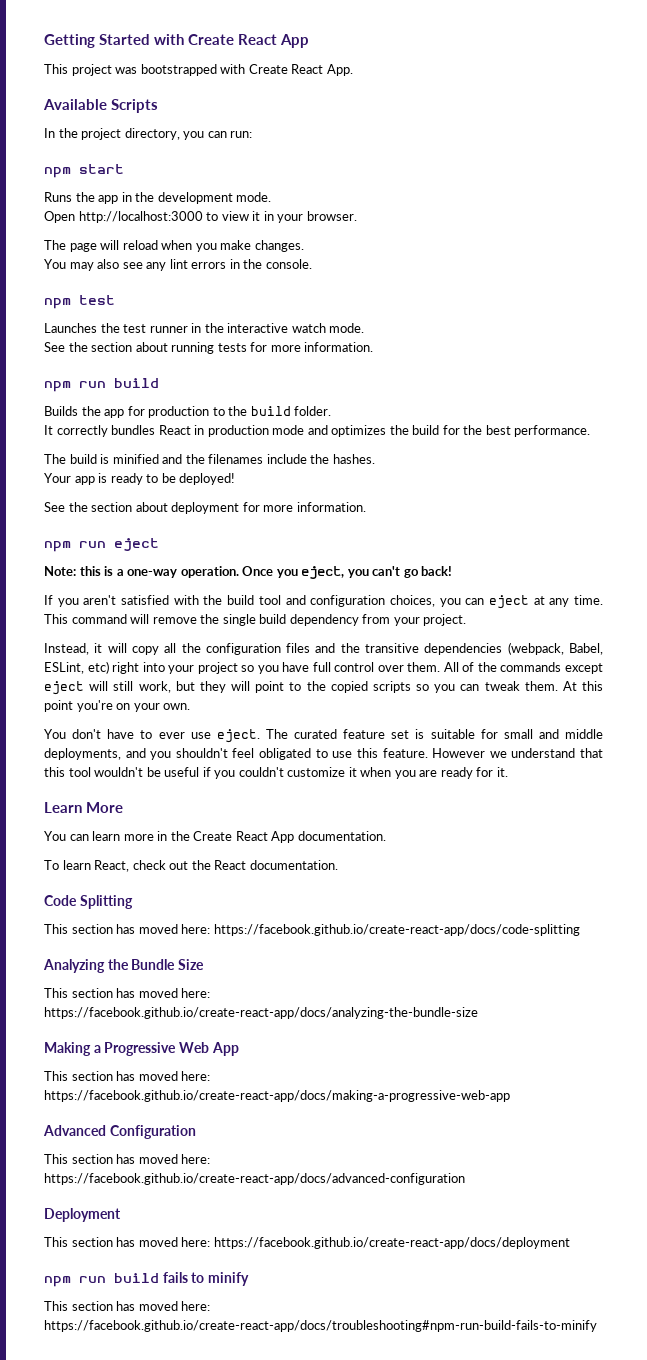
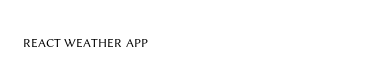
- Getting Started with Create React App
- This project was bootstrapped with Create React App.
- Available Scripts
- In the project directory, you can run:
- npm start
- Runs the app in the development mode.
- Open http://localhost:3000 to view it in your browser.
- The page will reload when you make changes.
- You may also see any lint errors in the console.
- npm test
- Launches the test runner in the interactive watch mode.
- See the section about running tests for more information.
- npm run build
- Builds the app for production to the build folder.
- It correctly bundles React in production mode and optimizes the build for the best performance.
- The build is minified and the filenames include the hashes.
- Your app is ready to be deployed!
- See the section about deployment for more information.
- npm run eject
- Note: this is a one-way operation. Once you eject, you can't go back!
- If you aren't satisfied with the build tool and configuration choices, you can eject at any time. This command will remove the single build dependency from your project.
- Instead, it will copy all the configuration files and the transitive dependencies (webpack, Babel, ESLint, etc) right into your project so you have full control over them. All of the commands except eject will still work, but they will point to the copied scripts so you can tweak them. At this point you're on your own.
- You don't have to ever use eject. The curated feature set is suitable for small and middle deployments, and you shouldn't feel obligated to use this feature. However we understand that this tool wouldn't be useful if you couldn't customize it when you are ready for it.
- Learn More
- You can learn more in the Create React App documentation.
- To learn React, check out the React documentation.
- Code Splitting
- This section has moved here: https://facebook.github.io/create-react-app/docs/code-splitting
- Analyzing the Bundle Size
- This section has moved here: https://facebook.github.io/create-react-app/docs/analyzing-the-bundle-size
- Making a Progressive Web App
- This section has moved here: https://facebook.github.io/create-react-app/docs/making-a-progressive-web-app
- Advanced Configuration
- This section has moved here: https://facebook.github.io/create-react-app/docs/advanced-configuration
- Deployment
- This section has moved here: https://facebook.github.io/create-react-app/docs/deployment
- npm run build fails to minify
- This section has moved here: https://facebook.github.io/create-react-app/docs/troubleshooting#npm-run-build-fails-to-minify
+ REACT WEATHER APP

